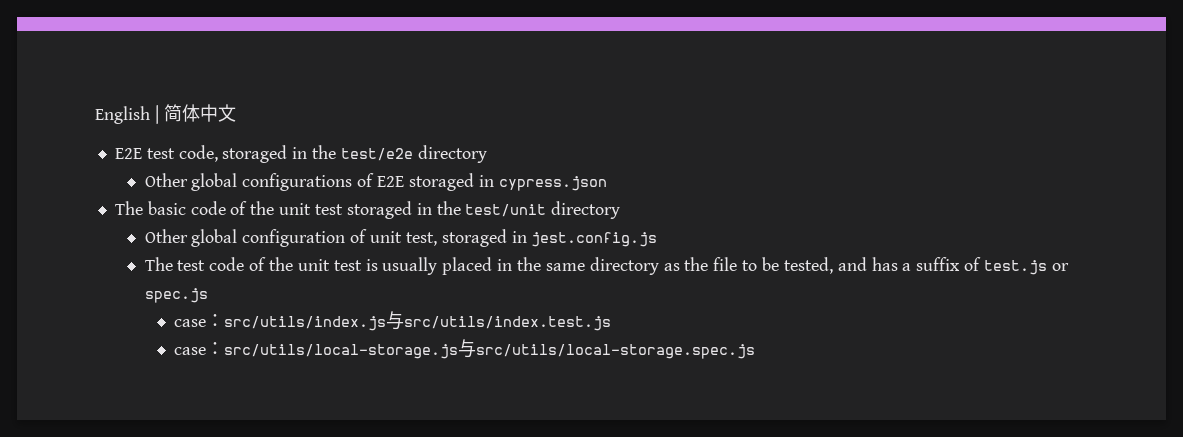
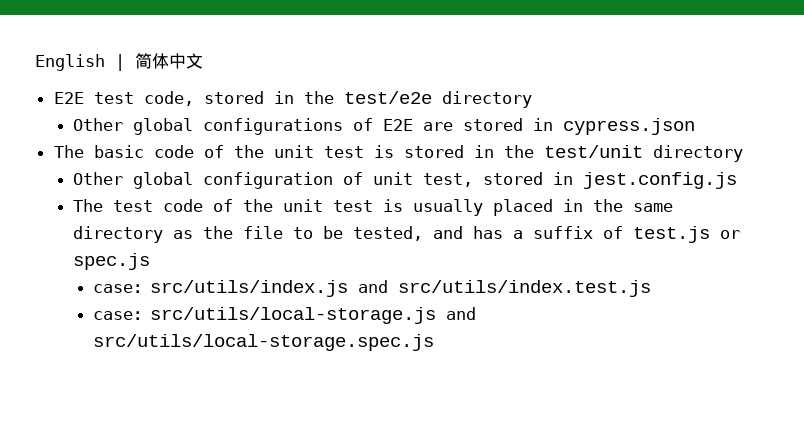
- E2E test code, storaged in the test/e2e directory
+ E2E test code, stored in the test/e2e directory
- Other global configurations of E2E storaged in cypress.json
+ Other global configurations of E2E are stored in cypress.json
- The basic code of the unit test storaged in the test/unit directory
+ The basic code of the unit test is stored in the test/unit directory
- Other global configuration of unit test, storaged in jest.config.js
+ Other global configuration of unit test, stored in jest.config.js
- case：src/utils/index.js与src/utils/index.test.js
+ case：src/utils/index.js and src/utils/index.test.js
- case：src/utils/local-storage.js与src/utils/local-storage.spec.js
+ case：src/utils/local-storage.js and src/utils/local-storage.spec.js

